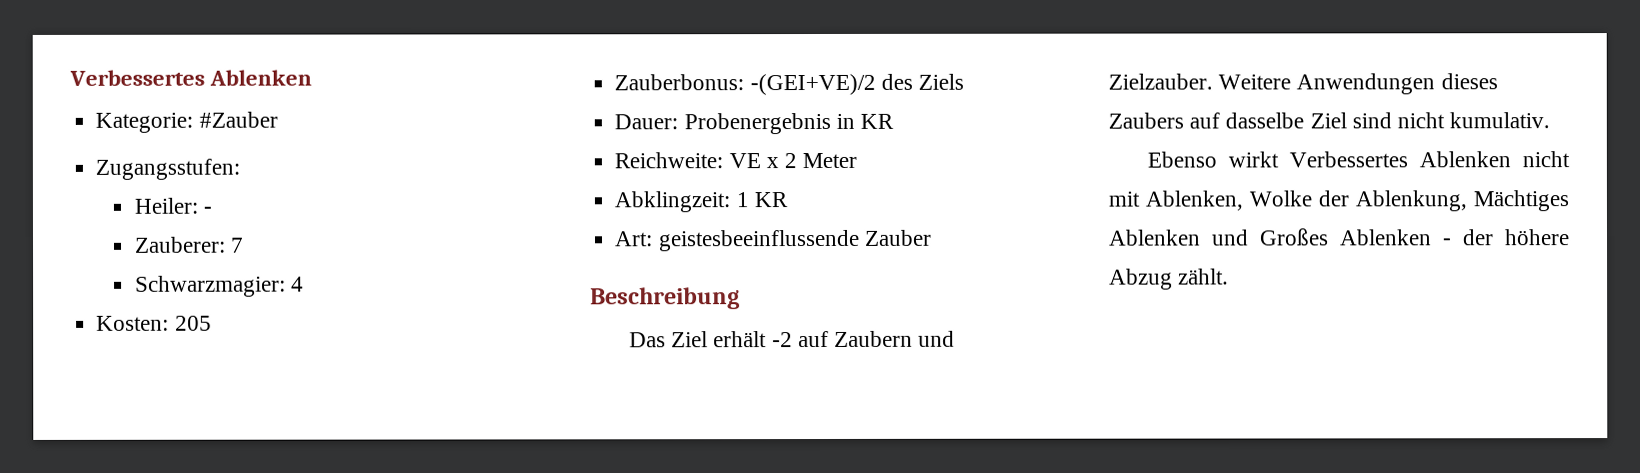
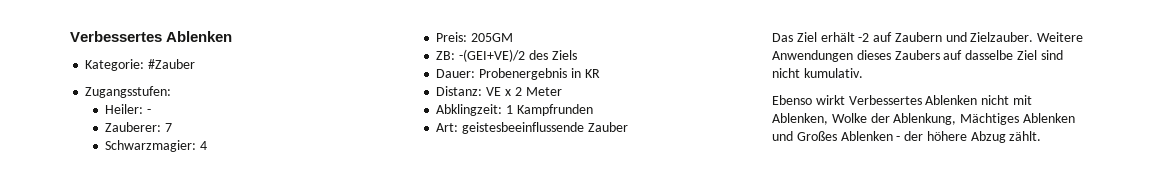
- Kosten: 205
- Zauberbonus: -(GEI+VE)/2 des Ziels
+ Preis: 205GM
+ ZB: -(GEI+VE)/2 des Ziels
- Reichweite: VE x 2 Meter
+ Distanz: VE x 2 Meter
- Abklingzeit: 1 KR
+ Abklingzeit: 1 Kampfrunden
- Beschreibung

